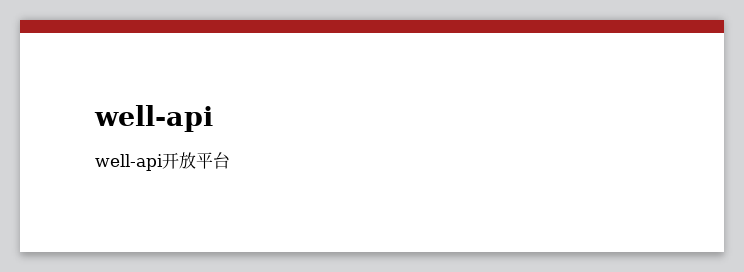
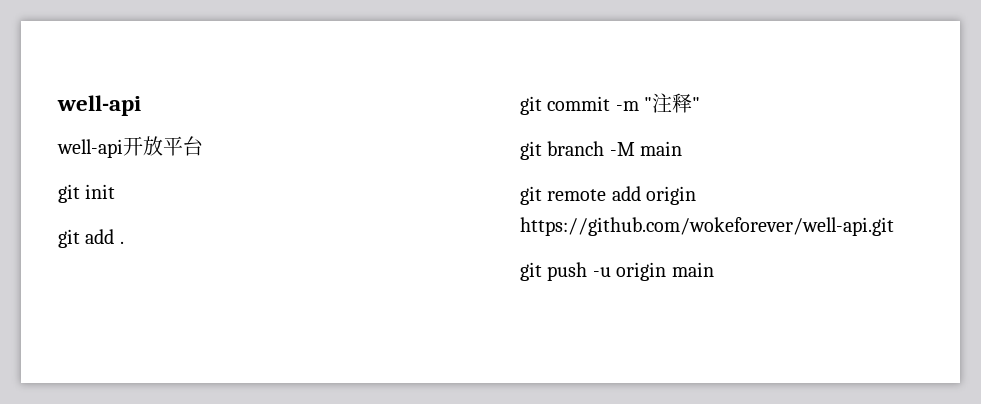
+ git init
+ git add .
+ git commit -m "注释"
+ git branch -M main
+ git remote add origin https://github.com/wokeforever/well-api.git
+ git push -u origin main

